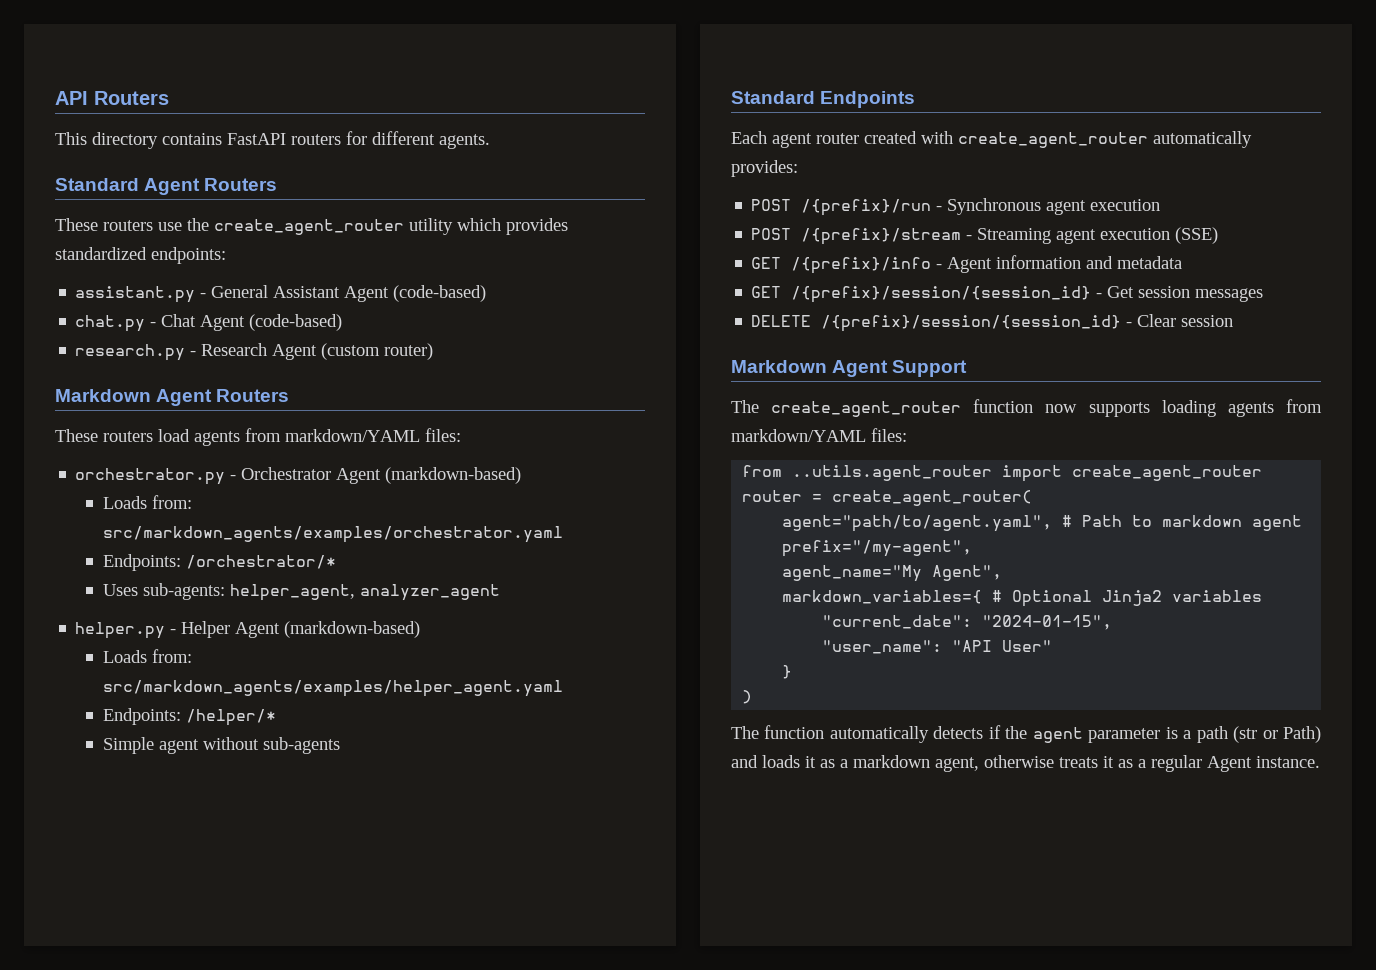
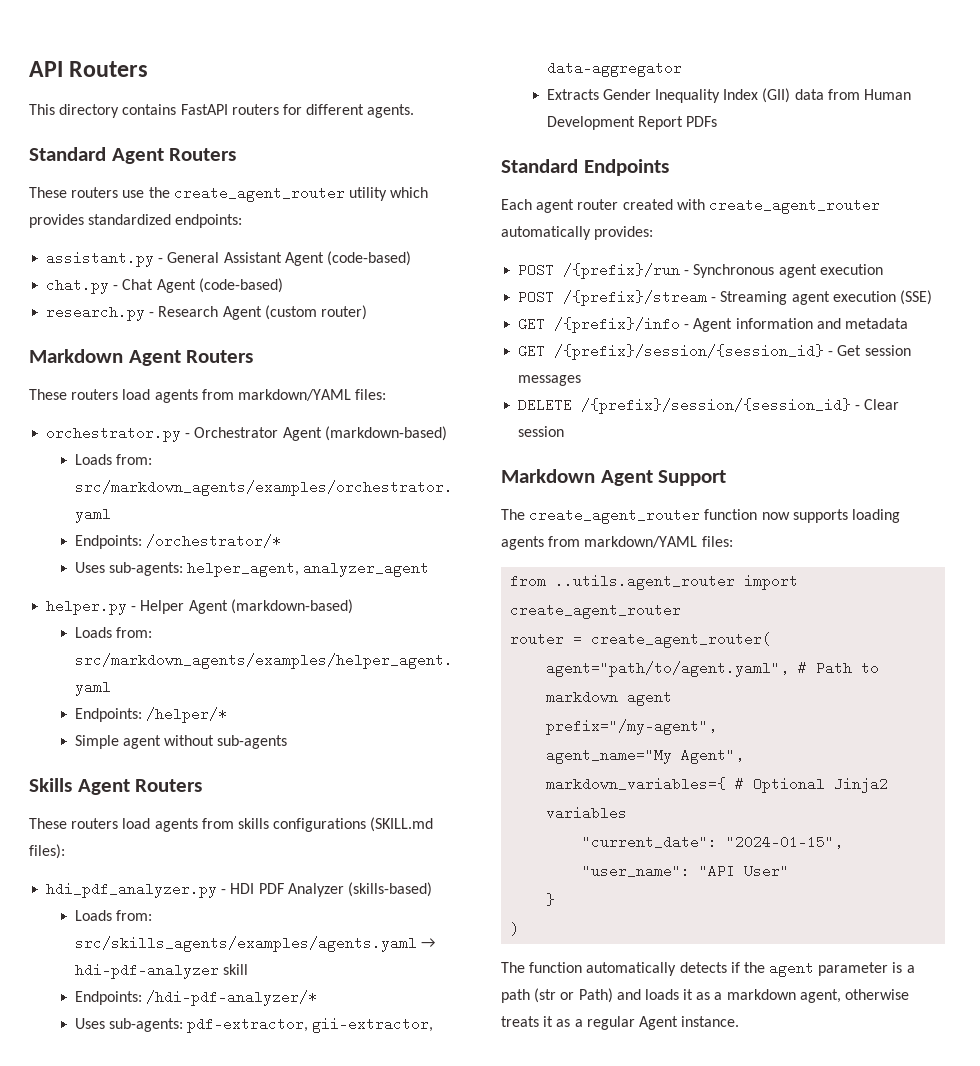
+ Skills Agent Routers
+ These routers load agents from skills configurations (SKILL.md files):
+ hdi_pdf_analyzer.py - HDI PDF Analyzer (skills-based)
+ Loads from: src/skills_agents/examples/agents.yaml → hdi-pdf-analyzer skill
+ Endpoints: /hdi-pdf-analyzer/*
+ Uses sub-agents: pdf-extractor, gii-extractor, data-aggregator
+ Extracts Gender Inequality Index (GII) data from Human Development Report PDFs

